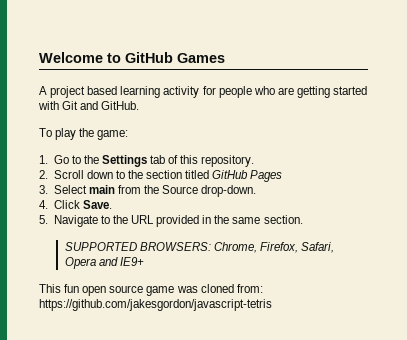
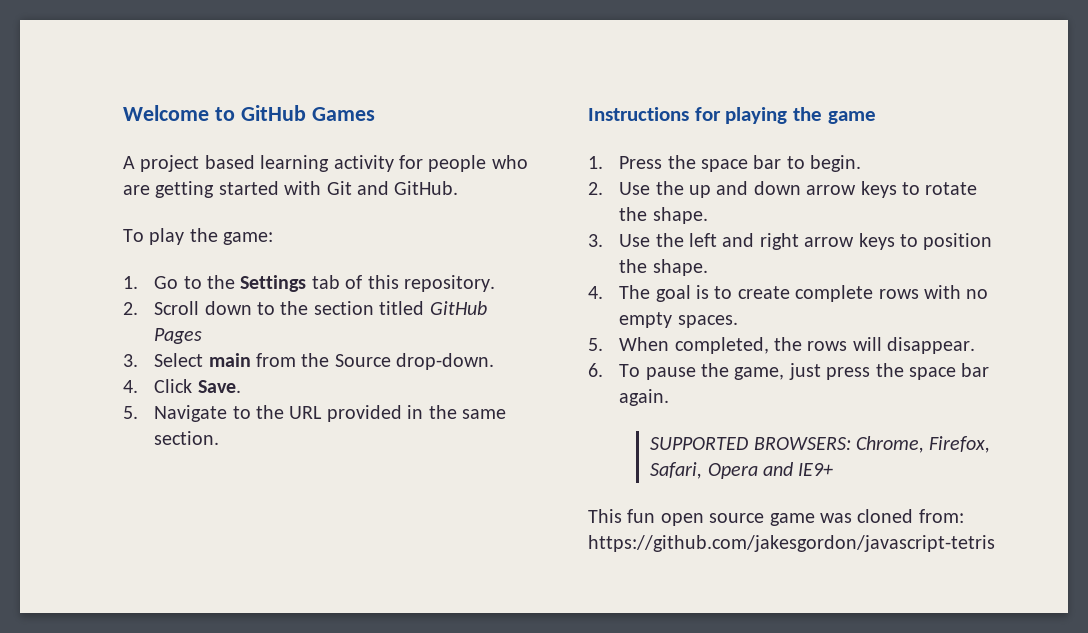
+ Instructions for playing the game
+ 1. Press the space bar to begin.
+ 2. Use the up and down arrow keys to rotate the shape.
+ 3. Use the left and right arrow keys to position the shape.
+ 4. The goal is to create complete rows with no empty spaces.
+ 5. When completed, the rows will disappear.
+ 6. To pause the game, just press the space bar again.

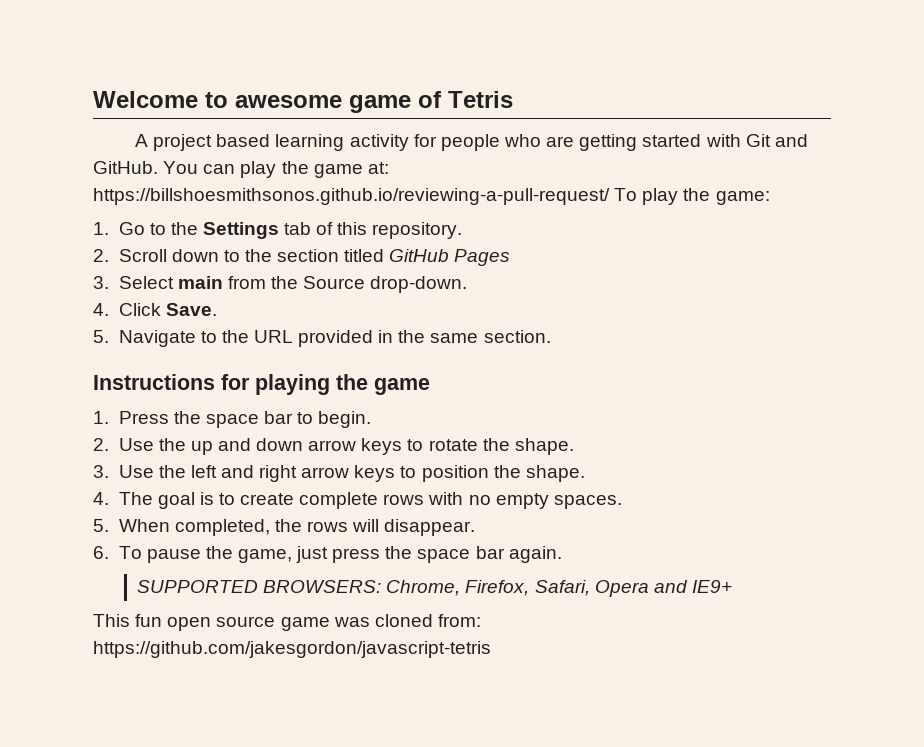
- Welcome to GitHub Games
+ Welcome to awesome game of Tetris
- A project based learning activity for people who are getting started with Git and GitHub.
- To play the game:
+ A project based learning activity for people who are getting started with Git and GitHub. You can play the game at: https://billshoesmithsonos.github.io/reviewing-a-pull-request/ To play the game:

